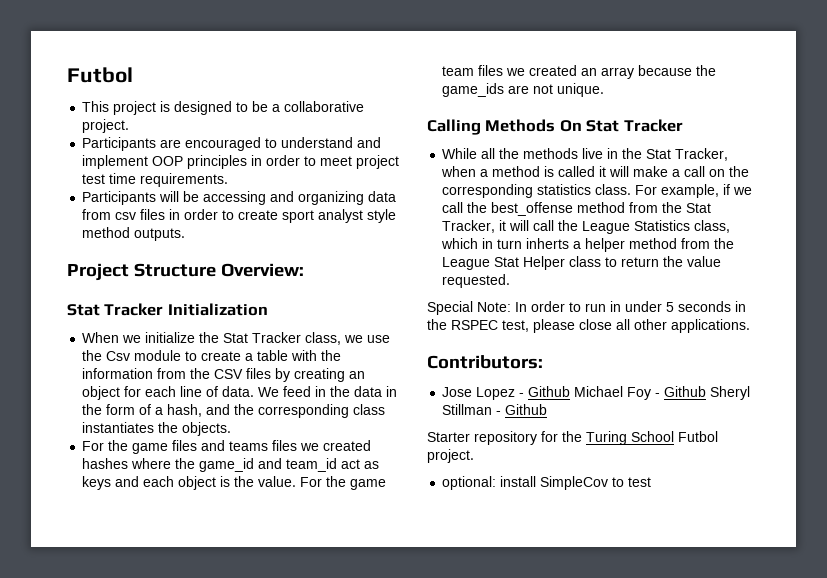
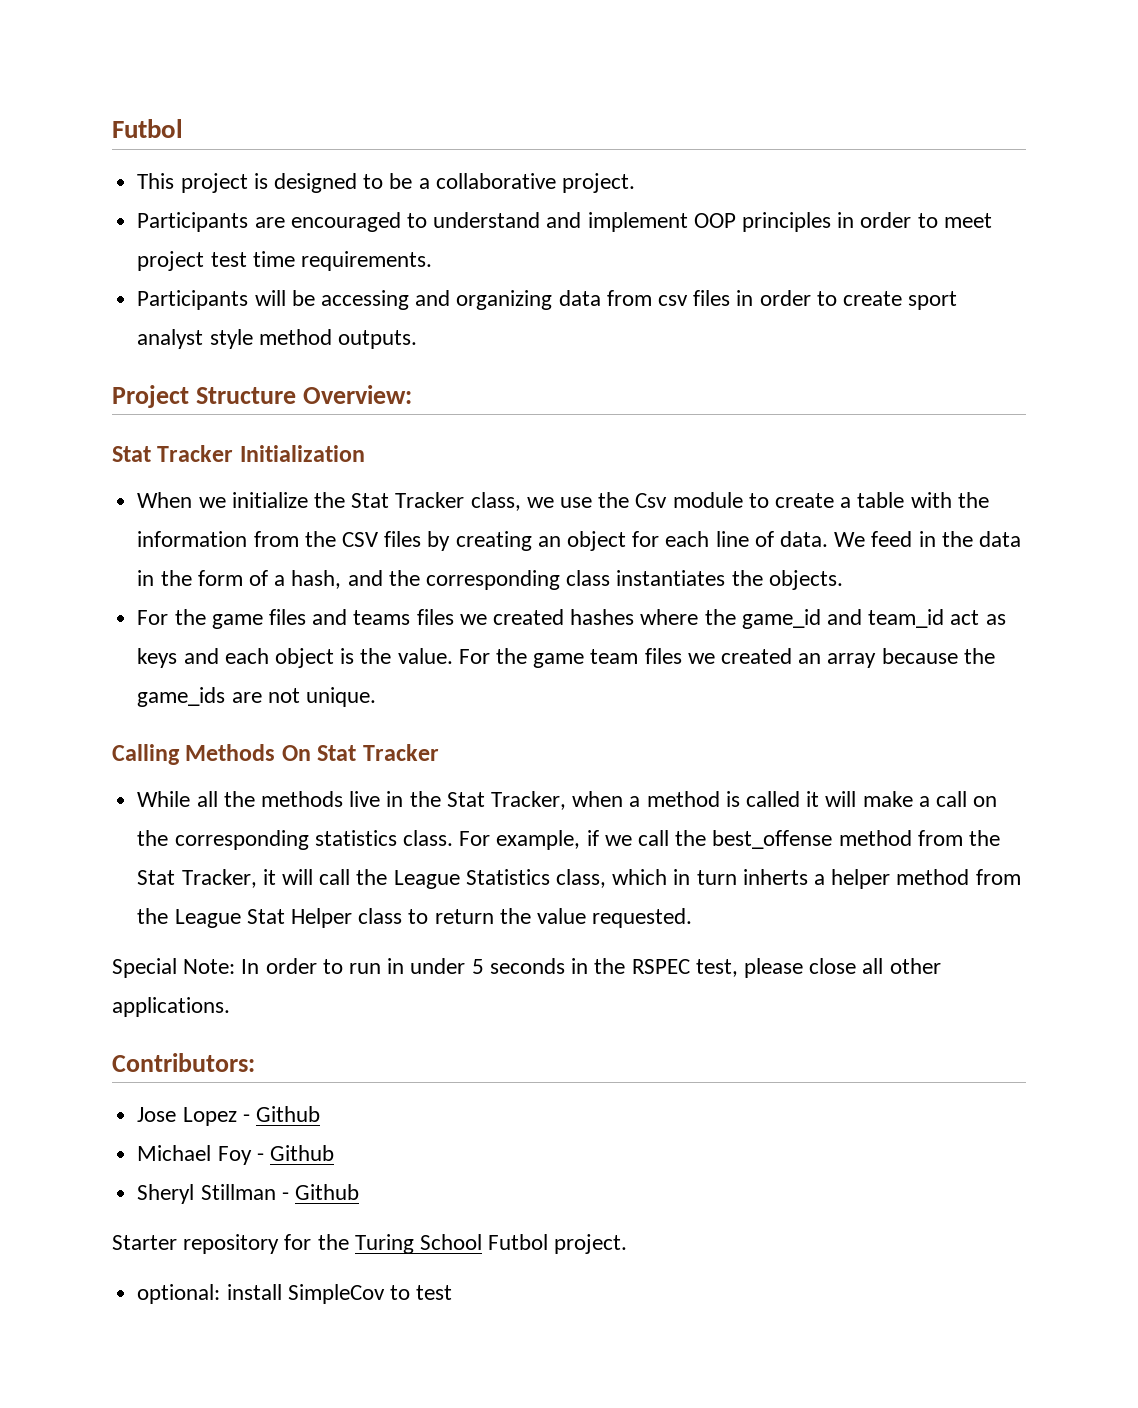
- Jose Lopez - Github Michael Foy - Github Sheryl Stillman - Github
+ Jose Lopez - Github
+ Michael Foy - Github
+ Sheryl Stillman - Github

